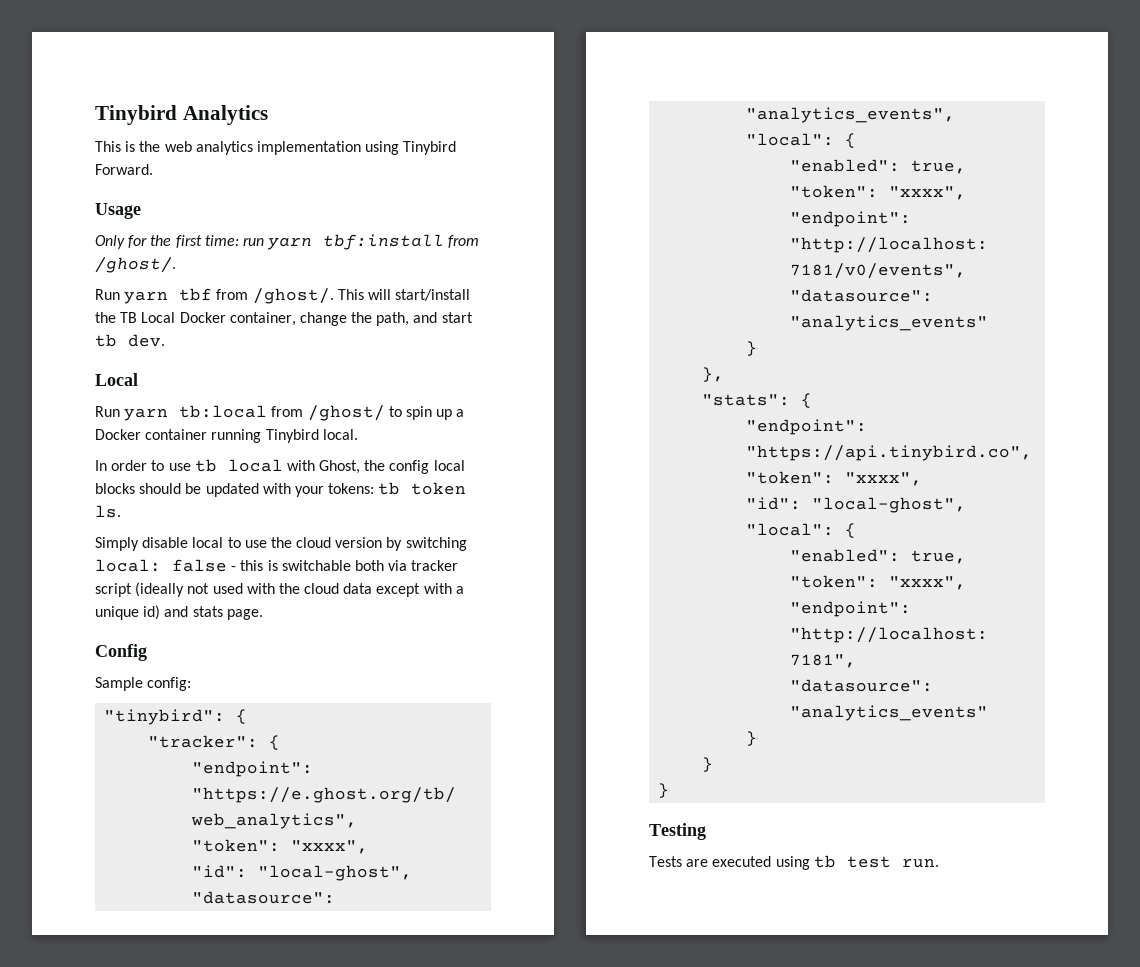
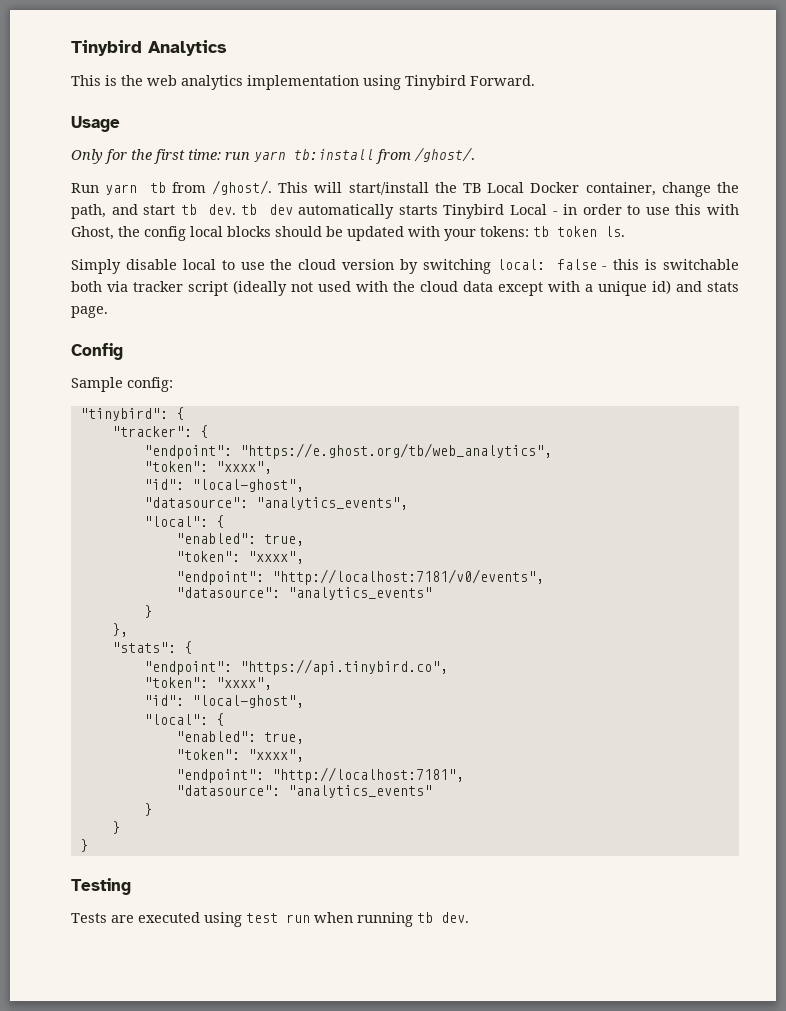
- Only for the first time: run yarn tbf:install from /ghost/.
+ Only for the first time: run yarn tb:install from /ghost/.
- Run yarn tbf from /ghost/.
+ Run yarn tb from /ghost/.
- This will start/install the TB Local Docker container, change the path, and start tb dev.
- Local
- Run yarn tb:local from /ghost/ to spin up a Docker container running Tinybird local.
- In order to use tb local with Ghost, the config local blocks should be updated with your tokens: tb token ls.
+ This will start/install the TB Local Docker container, change the path, and start tb dev. tb dev automatically starts Tinybird Local - in order to use this with Ghost, the config local blocks should be updated with your tokens: tb token ls.
- Tests are executed using tb test run.
+ Tests are executed using test run when running tb dev.

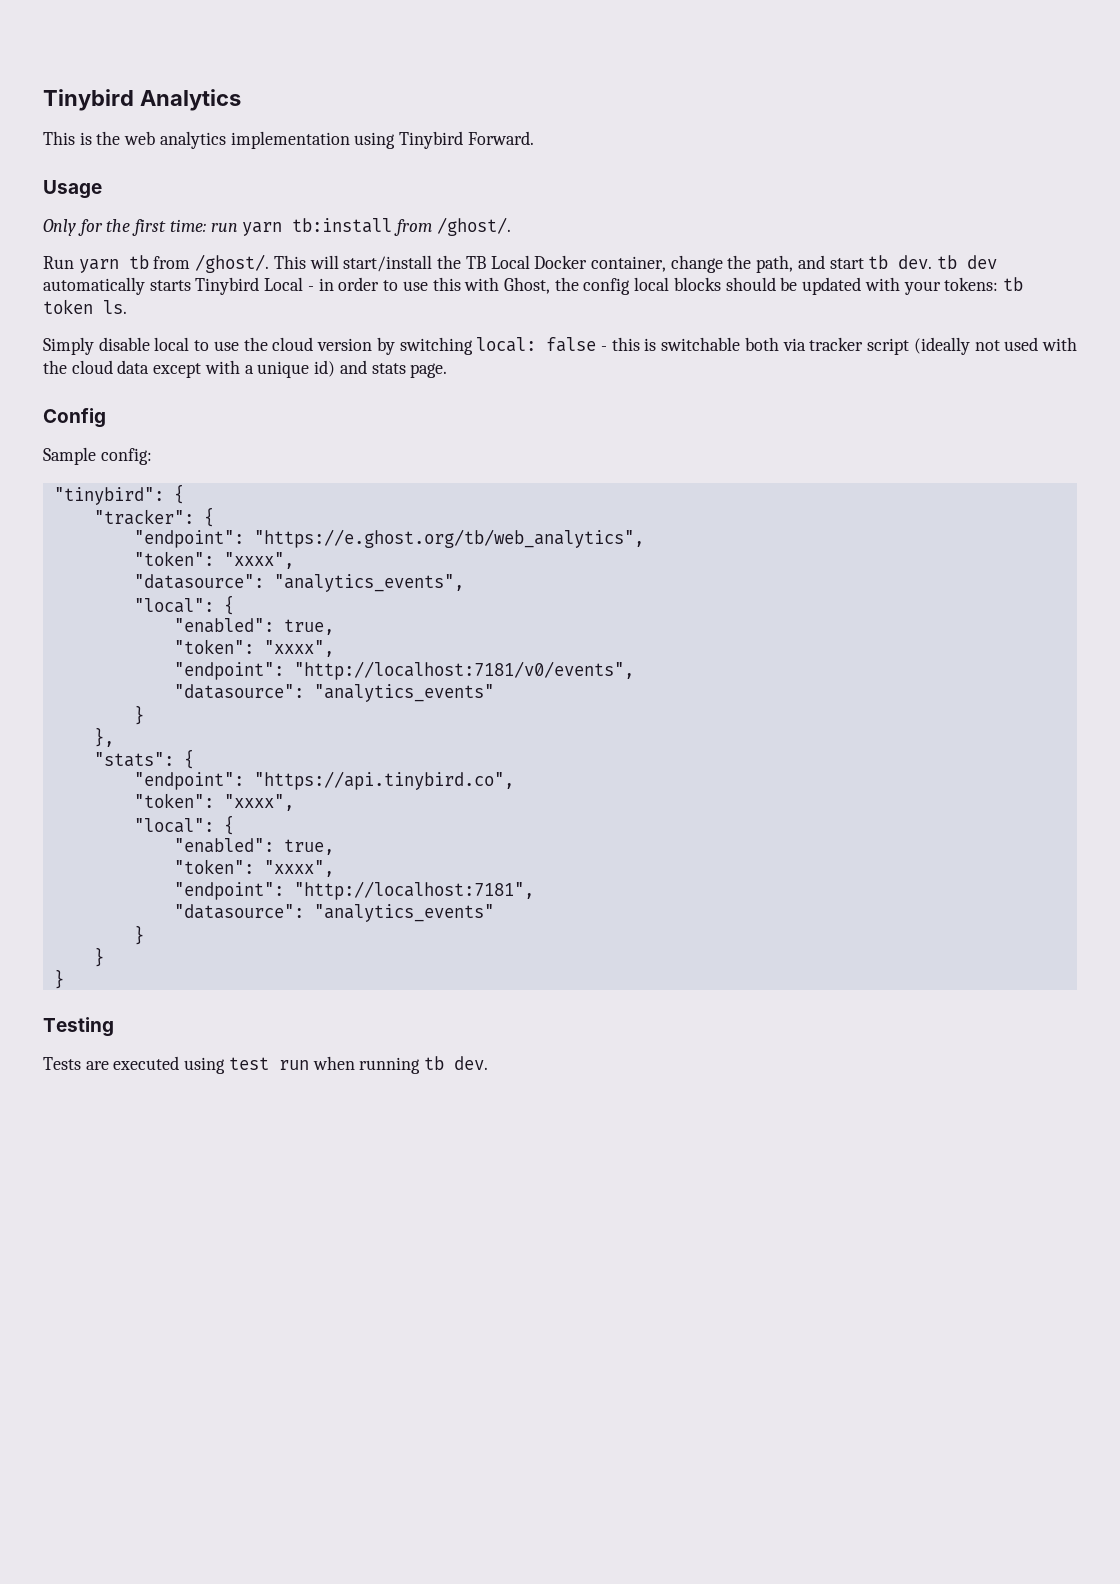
  "endpoint": "https://e.ghost.org/tb/web_analytics",
  "token": "xxxx",
- "id": "local-ghost",
  "endpoint": "https://api.tinybird.co",
  "token": "xxxx",
- "id": "local-ghost",

